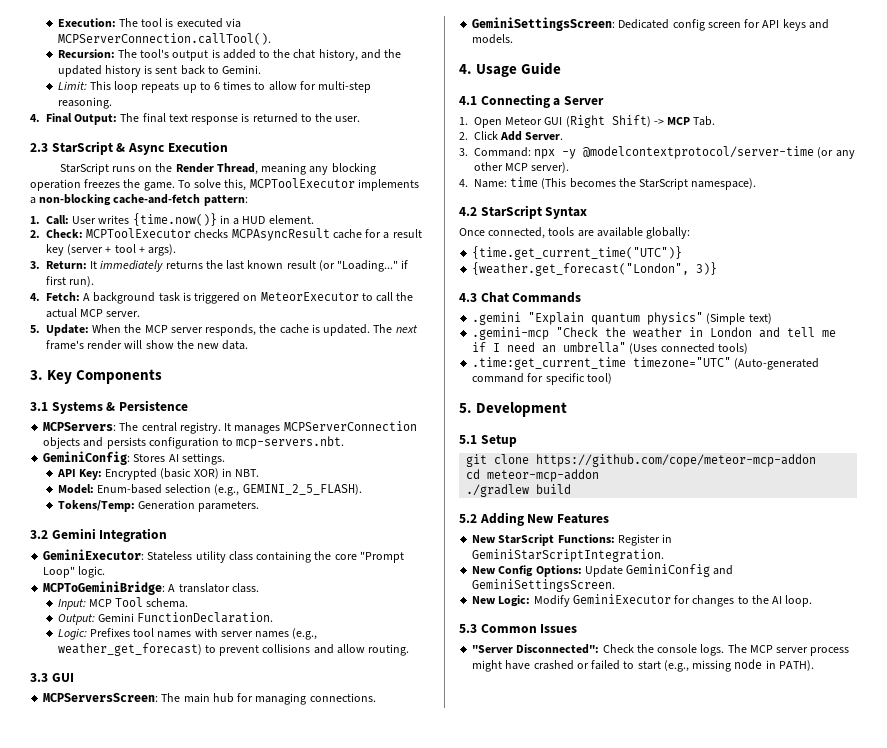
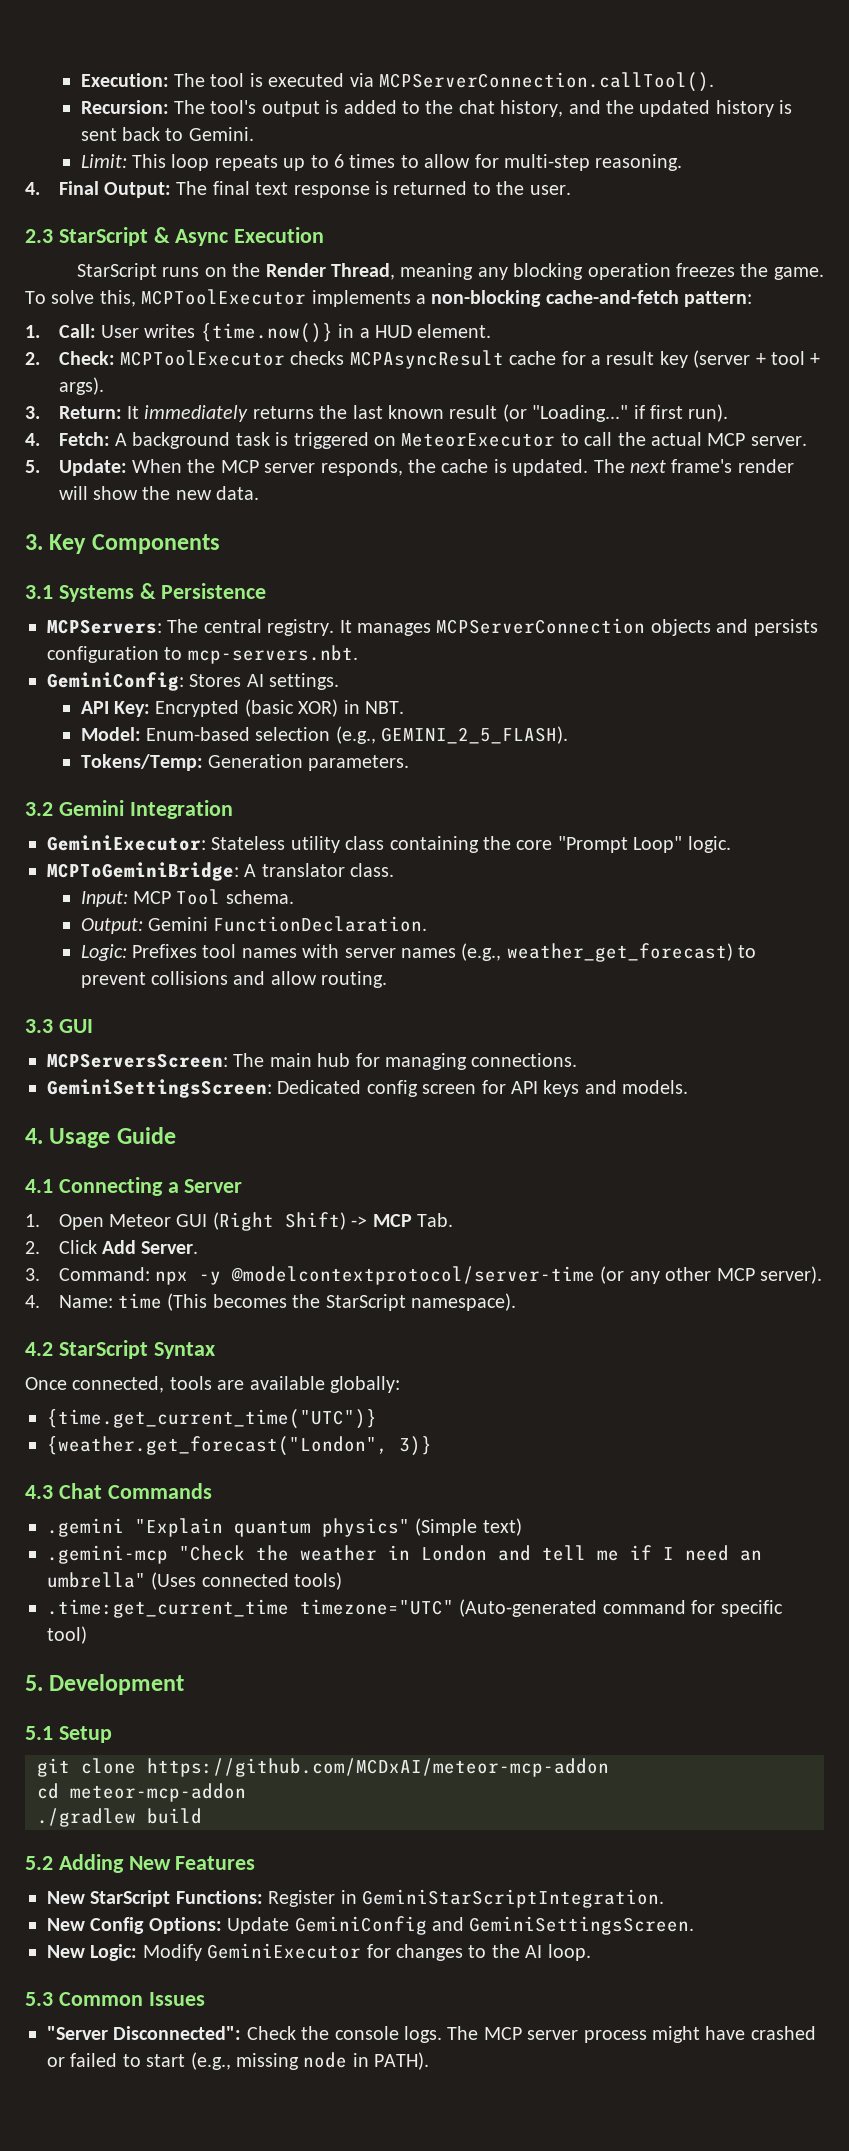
- git clone https://github.com/cope/meteor-mcp-addon
+ git clone https://github.com/MCDxAI/meteor-mcp-addon

